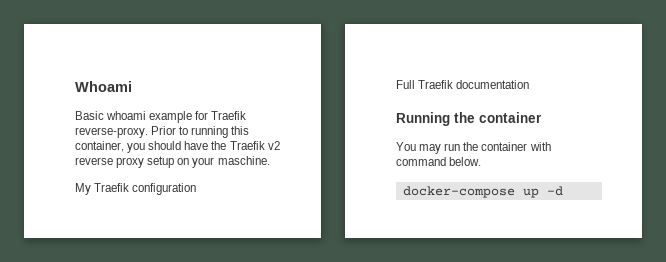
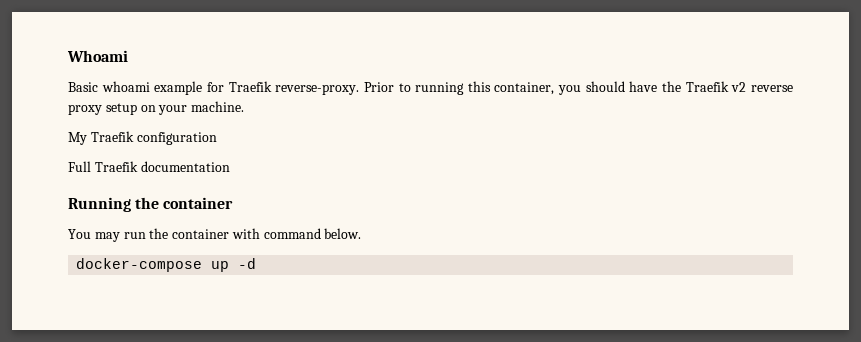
- Prior to running this container, you should have the Traefik v2 reverse proxy setup on your maschine.
+ Prior to running this container, you should have the Traefik v2 reverse proxy setup on your machine.

